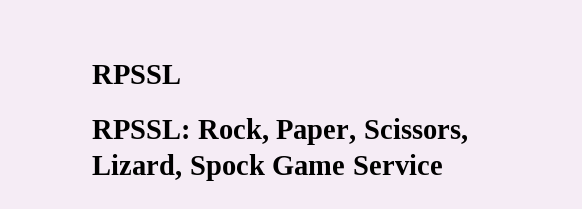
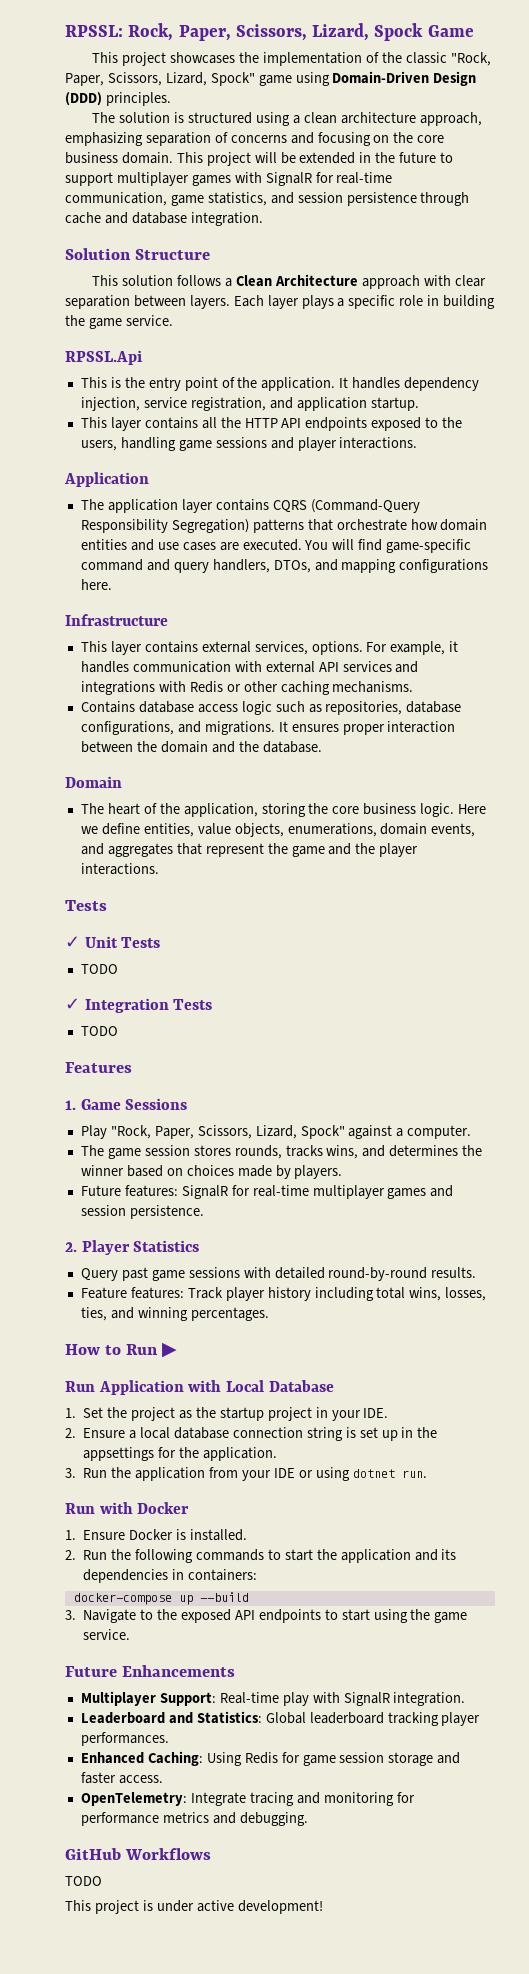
- RPSSL
- RPSSL: Rock, Paper, Scissors, Lizard, Spock Game Service
+ RPSSL: Rock, Paper, Scissors, Lizard, Spock Game
+ This project showcases the implementation of the classic "Rock, Paper, Scissors, Lizard, Spock" game using Domain-Driven Design (DDD) principles.
+ The solution is structured using a clean architecture approach, emphasizing separation of concerns and focusing on the core business domain. This project will be extended in the future to support multiplayer games with SignalR for real-time communication, game statistics, and session persistence through cache and database integration.
+ Solution Structure
+ This solution follows a Clean Architecture approach with clear separation between layers. Each layer plays a specific role in building the game service.
+ RPSSL.Api
+ This is the entry point of the application. It handles dependency injection, service registration, and application startup.
+ This layer contains all the HTTP API endpoints exposed to the users, handling game sessions and player interactions.
+ Application
+ The application layer contains CQRS (Command-Query Responsibility Segregation) patterns that orchestrate how domain entities and use cases are executed. You will find game-specific command and query handlers, DTOs, and mapping configurations here.
+ Infrastructure
+ This layer contains external services, options. For example, it handles communication with external API services and integrations with Redis or other caching mechanisms.
+ Contains database access logic such as repositories, database configurations, and migrations. It ensures proper interaction between the domain and the database.
+ Domain
+ The heart of the application, storing the core business logic. Here we define entities, value objects, enumerations, domain events, and aggregates that represent the game and the player interactions.
+ Tests
+ ✓ Unit Tests
+ TODO
+ ✓ Integration Tests
+ TODO
+ Features
+ 1. Game Sessions
+ Play "Rock, Paper, Scissors, Lizard, Spock" against a computer.
+ The game session stores rounds, tracks wins, and determines the winner based on choices made by players.
+ Future features: SignalR for real-time multiplayer games and session persistence.
+ 2. Player Statistics
+ Query past game sessions with detailed round-by-round results.
+ Feature features: Track player history including total wins, losses, ties, and winning percentages.
+ How to Run ▶
+ Run Application with Local Database
+ 1. Set the project as the startup project in your IDE.
+ 2. Ensure a local database connection string is set up in the appsettings for the application.
+ 3. Run the application from your IDE or using dotnet run.
+ Run with Docker
+ 1. Ensure Docker is installed.
+ 2. Run the following commands to start the application and its dependencies in containers:
+ docker-compose up --build
+ 3. Navigate to the exposed API endpoints to start using the game service.
+ Future Enhancements
+ Multiplayer Support: Real-time play with SignalR integration.
+ Leaderboard and Statistics: Global leaderboard tracking player performances.
+ Enhanced Caching: Using Redis for game session storage and faster access.
+ OpenTelemetry: Integrate tracing and monitoring for performance metrics and debugging.
+ GitHub Workflows
+ TODO
+ This project is under active development!

